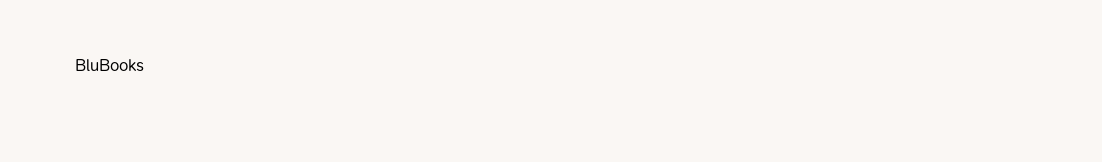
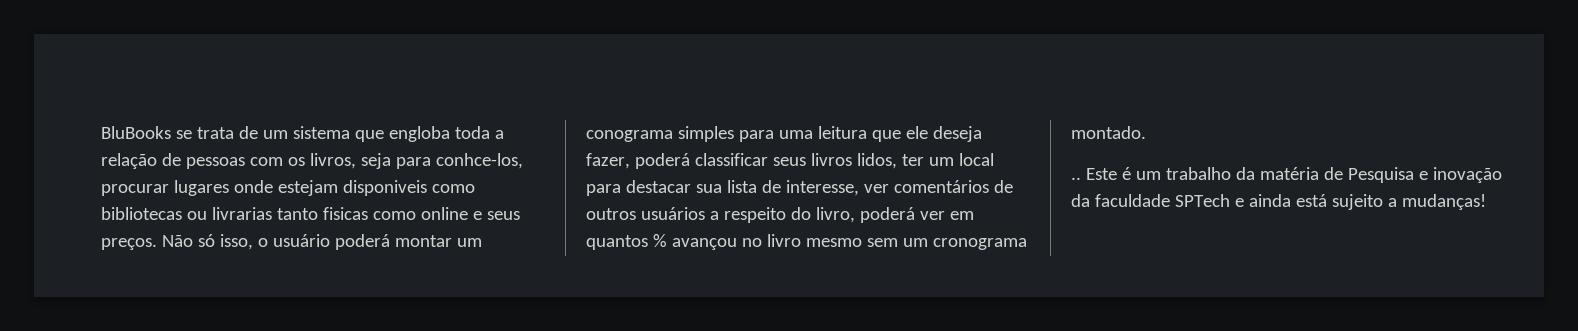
- BluBooks
+ BluBooks se trata de um sistema que engloba toda a relação de pessoas com os livros, seja para conhce-los, procurar lugares onde estejam disponiveis como bibliotecas ou livrarias tanto fisicas como online e seus preços. Não só isso, o usuário poderá montar um conograma simples para uma leitura que ele deseja fazer, poderá classificar seus livros lidos, ter um local para destacar sua lista de interesse, ver comentários de outros usuários a respeito do livro, poderá ver em quantos % avançou no livro mesmo sem um cronograma montado.
+ .. Este é um trabalho da matéria de Pesquisa e inovação da faculdade SPTech e ainda está sujeito a mudanças!

